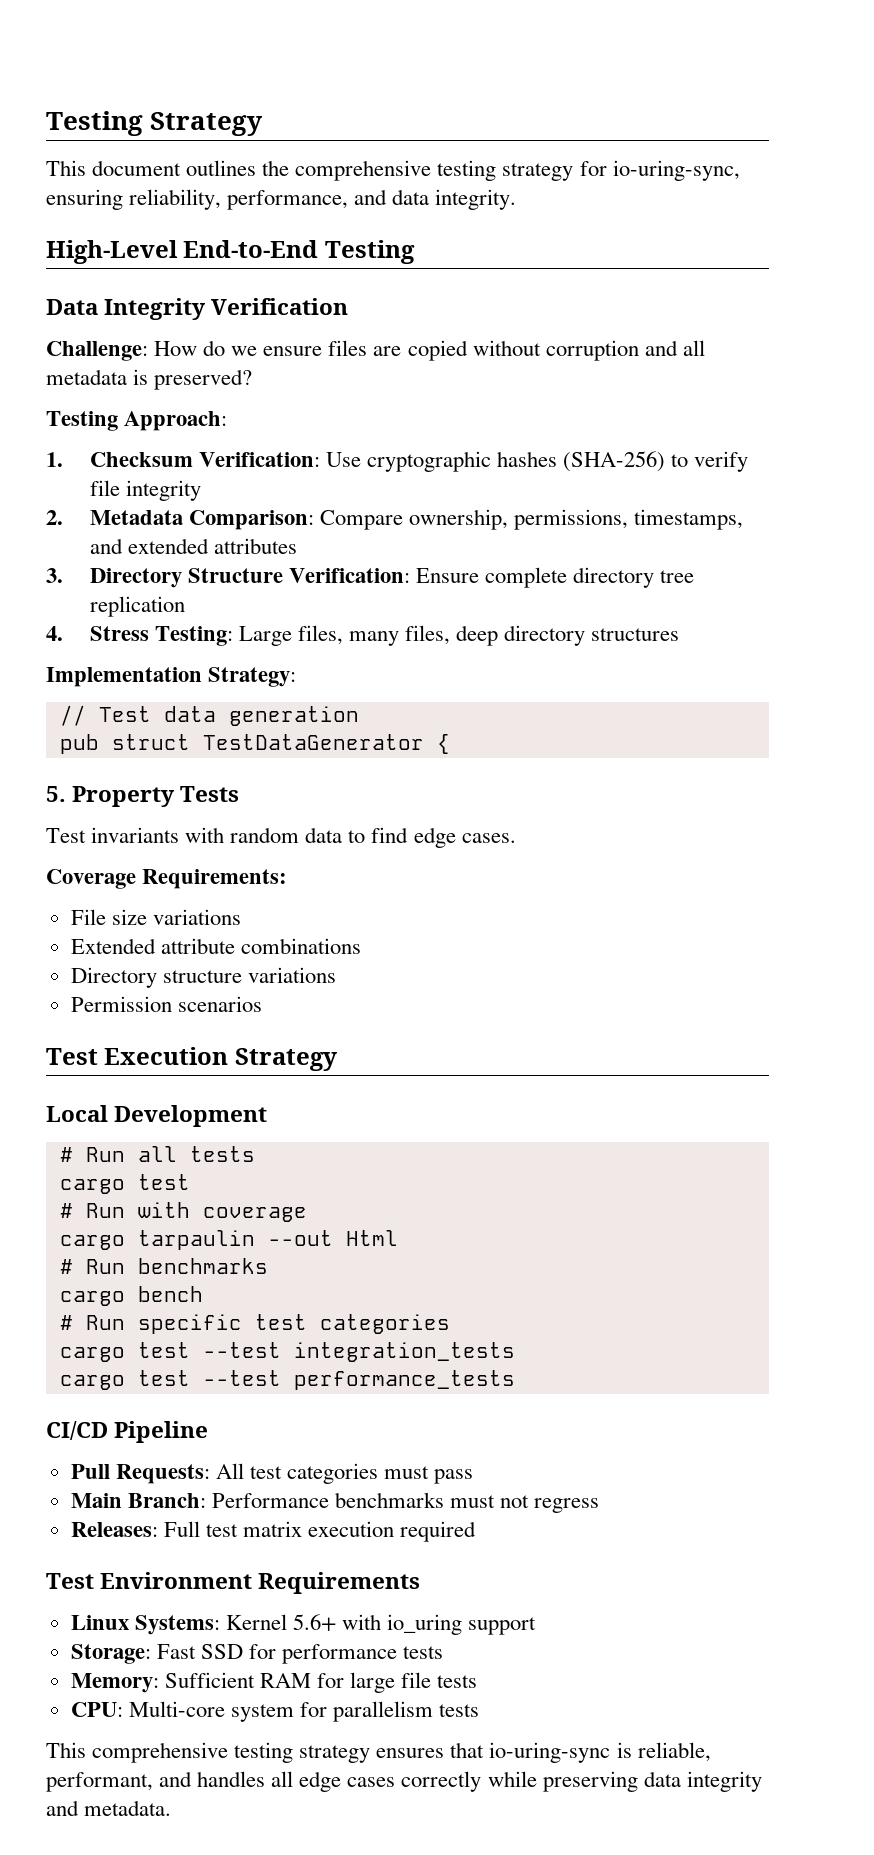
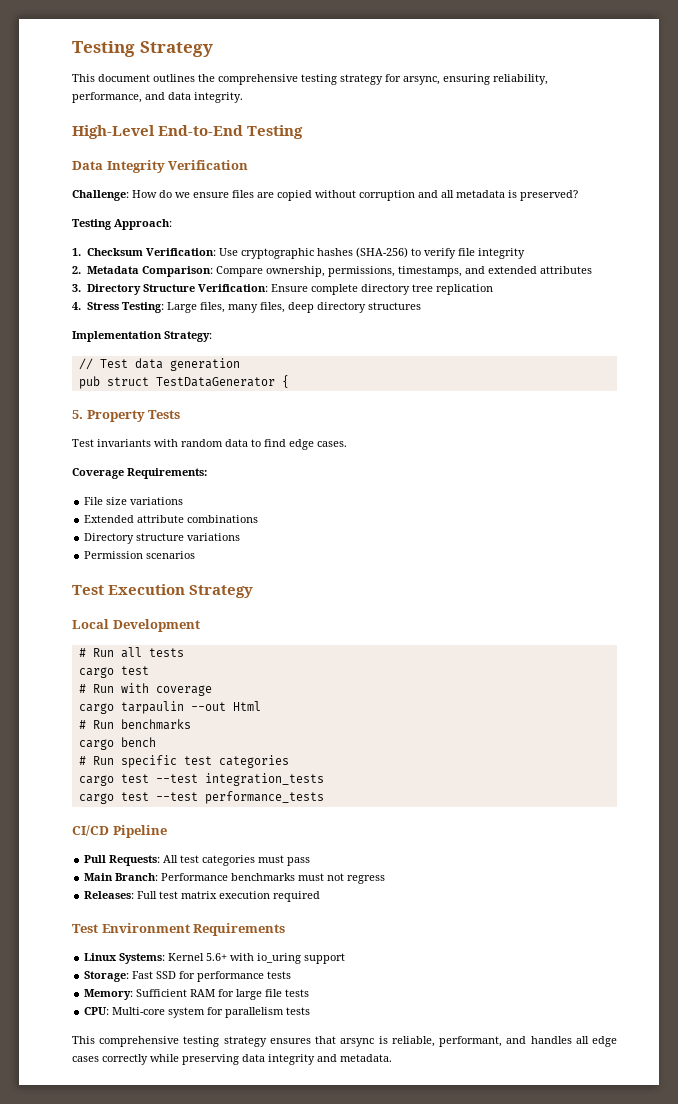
- This document outlines the comprehensive testing strategy for io-uring-sync, ensuring reliability, performance, and data integrity.
+ This document outlines the comprehensive testing strategy for arsync, ensuring reliability, performance, and data integrity.
- This comprehensive testing strategy ensures that io-uring-sync is reliable, performant, and handles all edge cases correctly while preserving data integrity and metadata.
+ This comprehensive testing strategy ensures that arsync is reliable, performant, and handles all edge cases correctly while preserving data integrity and metadata.

